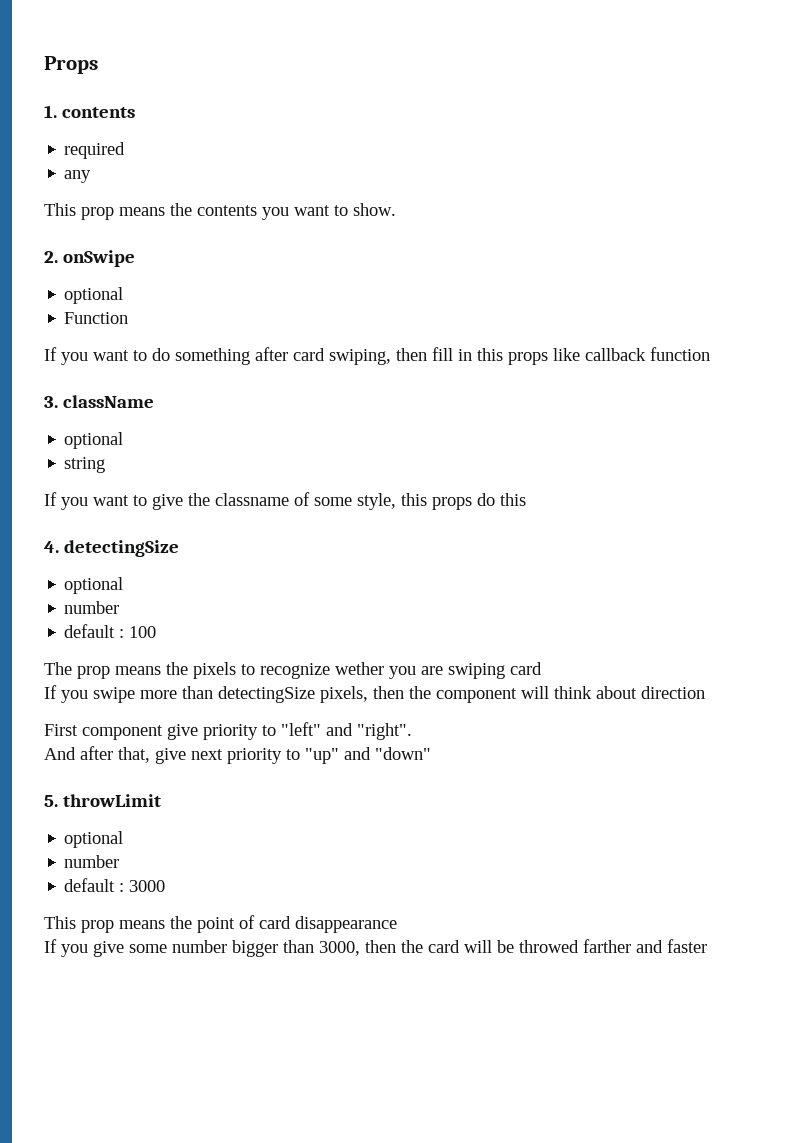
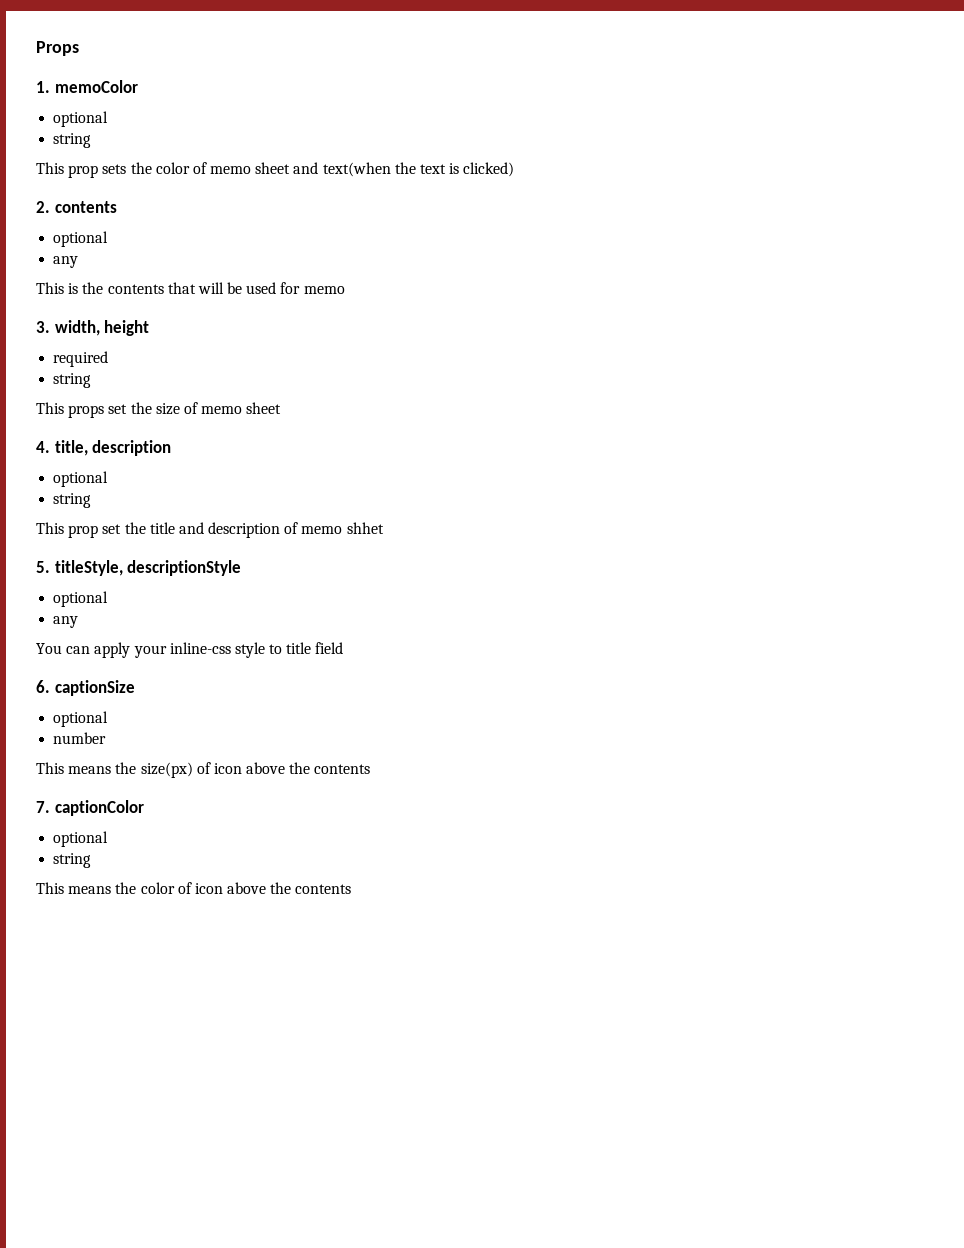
- 1. contents
- required
- any
- This prop means the contents you want to show.
- 2. onSwipe
- optional
- Function
- If you want to do something after card swiping, then fill in this props like callback function
- 3. className
+ 1. memoColor
  optional
  string
- If you want to give the classname of some style, this props do this
- 4. detectingSize
+ This prop sets the color of memo sheet and text(when the text is clicked)
+ 2. contents
+ optional
+ any
+ This is the contents that will be used for memo
+ 3. width, height
+ required
+ string
+ This props set the size of memo sheet
+ 4. title, description
+ optional
+ string
+ This prop set the title and description of memo shhet
+ 5. titleStyle, descriptionStyle
+ optional
+ any
+ You can apply your inline-css style to title field
+ 6. captionSize
  optional
  number
- default : 100
- The prop means the pixels to recognize wether you are swiping card
- If you swipe more than detectingSize pixels, then the component will think about direction
- First component give priority to "left" and "right".
- And after that, give next priority to "up" and "down"
- 5. throwLimit
+ This means the size(px) of icon above the contents
+ 7. captionColor
  optional
- number
- default : 3000
- This prop means the point of card disappearance
- If you give some number bigger than 3000, then the card will be throwed farther and faster
+ string
+ This means the color of icon above the contents

